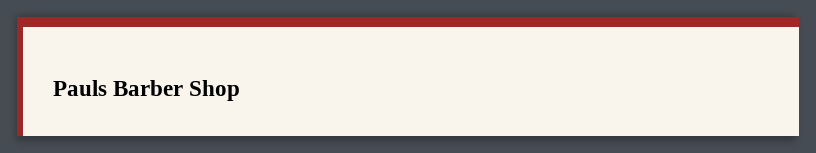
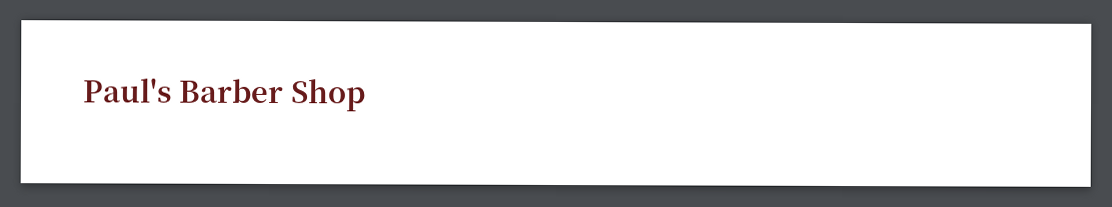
- Pauls Barber Shop
+ Paul's Barber Shop

